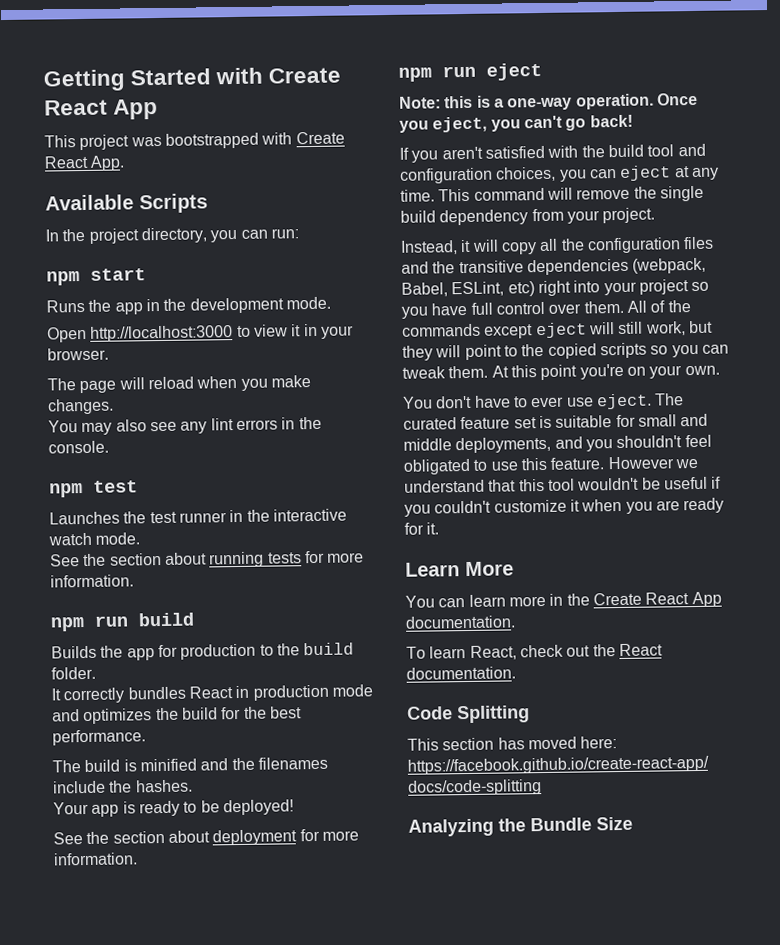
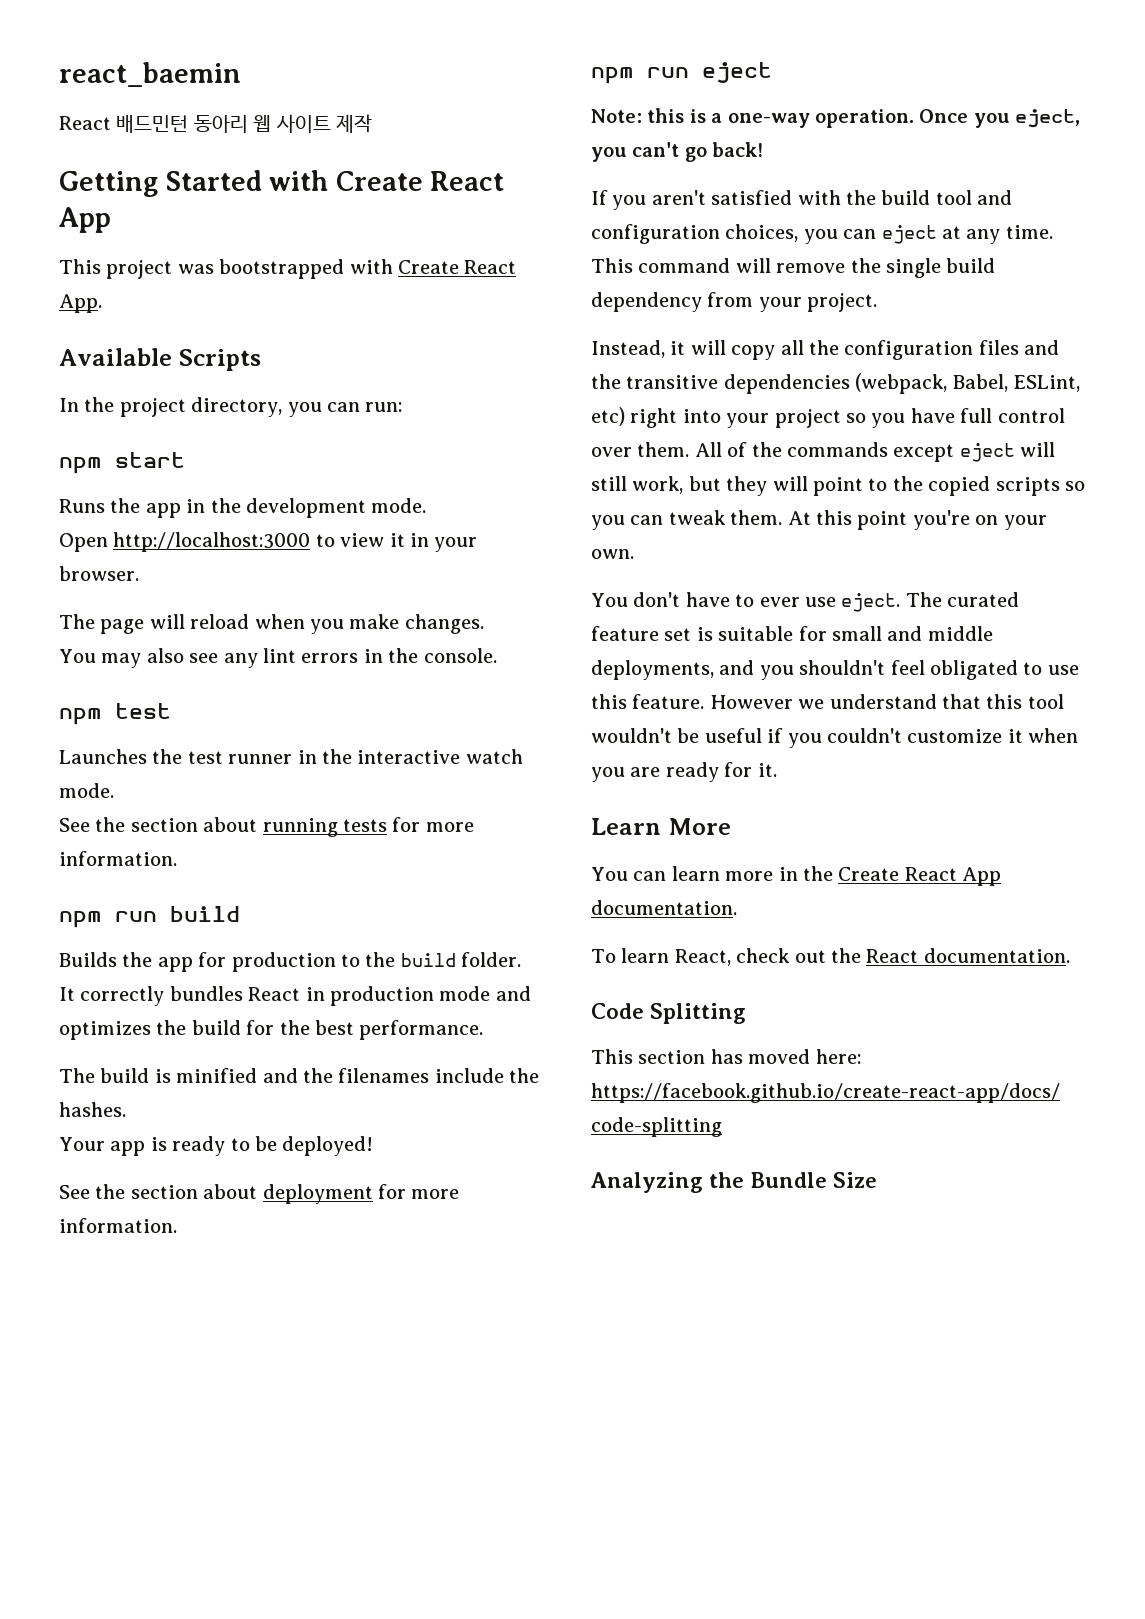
+ react_baemin
+ React 배드민턴 동아리 웹 사이트 제작

